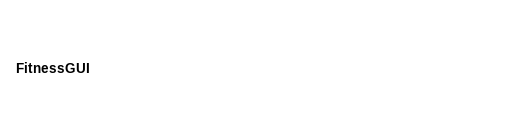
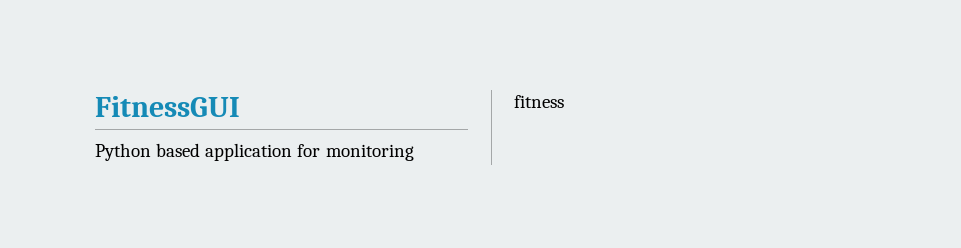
+ Python based application for monitoring fitness

